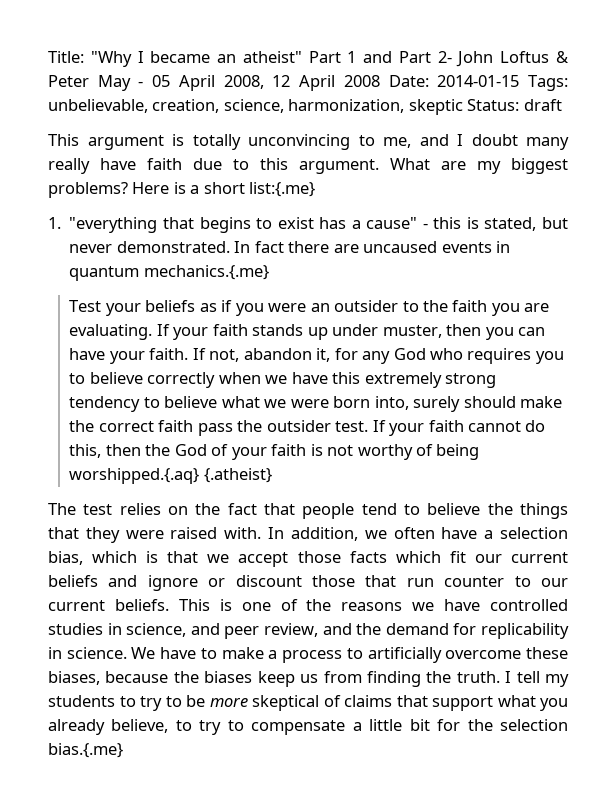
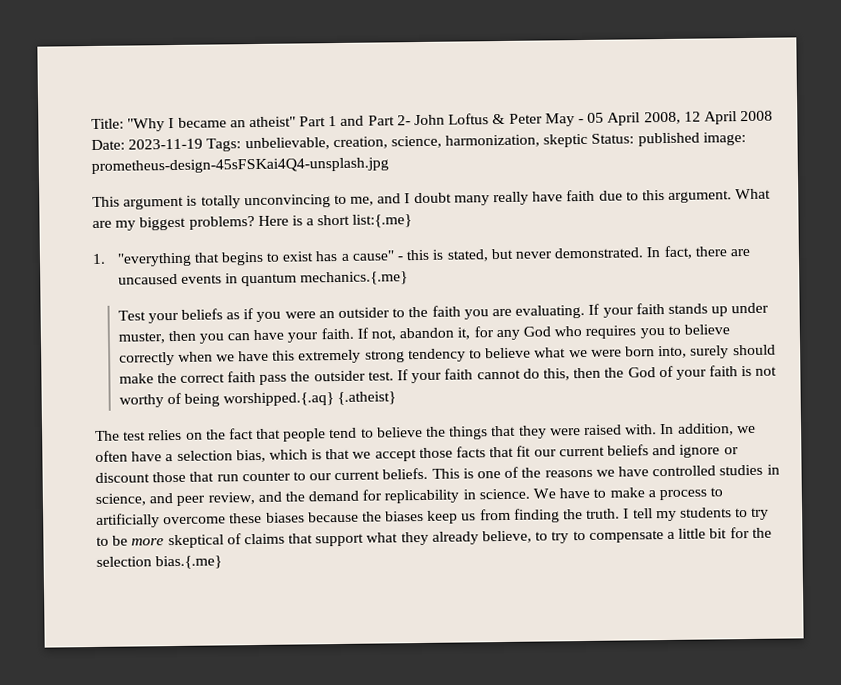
- Title: "Why I became an atheist" Part 1 and Part 2- John Loftus & Peter May - 05 April 2008, 12 April 2008 Date: 2014-01-15 Tags: unbelievable, creation, science, harmonization, skeptic Status: draft
+ Title: "Why I became an atheist" Part 1 and Part 2- John Loftus & Peter May - 05 April 2008, 12 April 2008 Date: 2023-11-19 Tags: unbelievable, creation, science, harmonization, skeptic Status: published image: prometheus-design-45sFSKai4Q4-unsplash.jpg
- In fact there are uncaused events in quantum mechanics.{.me}
+ In fact, there are uncaused events in quantum mechanics.{.me}
- In addition, we often have a selection bias, which is that we accept those facts which fit our current beliefs and ignore or discount those that run counter to our current beliefs.
+ In addition, we often have a selection bias, which is that we accept those facts that fit our current beliefs and ignore or discount those that run counter to our current beliefs.
- We have to make a process to artificially overcome these biases, because the biases keep us from finding the truth.
+ We have to make a process to artificially overcome these biases because the biases keep us from finding the truth.
- I tell my students to try to be more skeptical of claims that support what you already believe, to try to compensate a little bit for the selection bias.{.me}
+ I tell my students to try to be more skeptical of claims that support what they already believe, to try to compensate a little bit for the selection bias.{.me}

